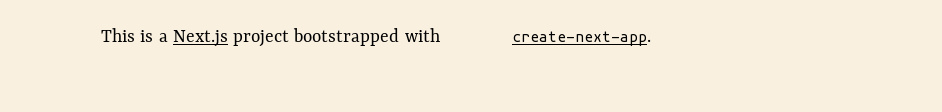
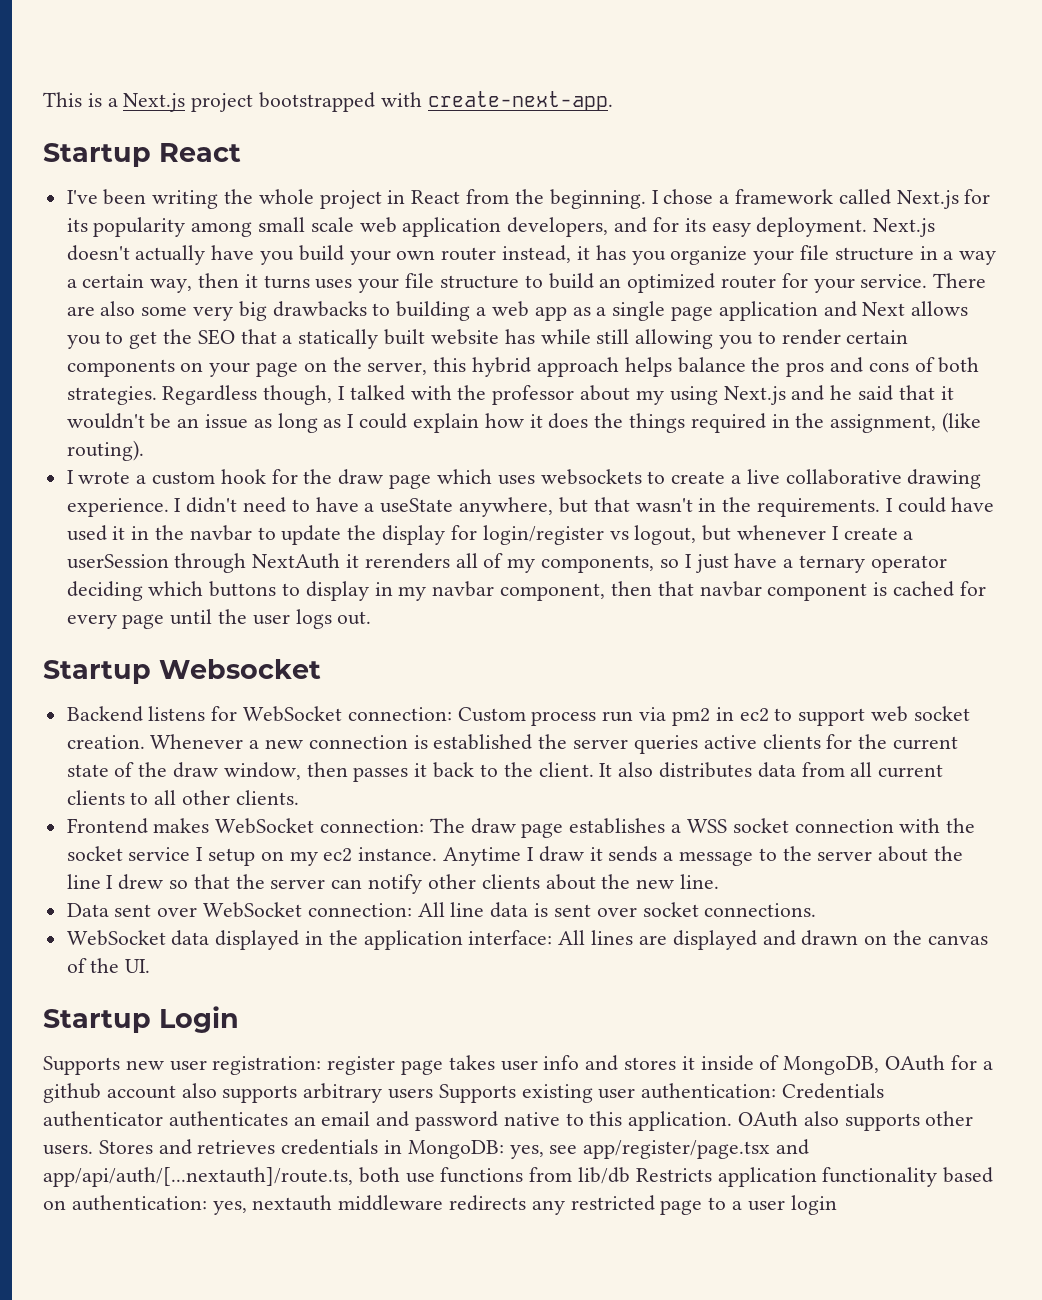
+ Startup React
+ I've been writing the whole project in React from the beginning. I chose a framework called Next.js for its popularity among small scale web application developers, and for its easy deployment. Next.js doesn't actually have you build your own router instead, it has you organize your file structure in a way a certain way, then it turns uses your file structure to build an optimized router for your service. There are also some very big drawbacks to building a web app as a single page application and Next allows you to get the SEO that a statically built website has while still allowing you to render certain components on your page on the server, this hybrid approach helps balance the pros and cons of both strategies. Regardless though, I talked with the professor about my using Next.js and he said that it wouldn't be an issue as long as I could explain how it does the things required in the assignment, (like routing).
+ I wrote a custom hook for the draw page which uses websockets to create a live collaborative drawing experience. I didn't need to have a useState anywhere, but that wasn't in the requirements. I could have used it in the navbar to update the display for login/register vs logout, but whenever I create a userSession through NextAuth it rerenders all of my components, so I just have a ternary operator deciding which buttons to display in my navbar component, then that navbar component is cached for every page until the user logs out.
+ Startup Websocket
+ Backend listens for WebSocket connection: Custom process run via pm2 in ec2 to support web socket creation. Whenever a new connection is established the server queries active clients for the current state of the draw window, then passes it back to the client. It also distributes data from all current clients to all other clients.
+ Frontend makes WebSocket connection: The draw page establishes a WSS socket connection with the socket service I setup on my ec2 instance. Anytime I draw it sends a message to the server about the line I drew so that the server can notify other clients about the new line.
+ Data sent over WebSocket connection: All line data is sent over socket connections.
+ WebSocket data displayed in the application interface: All lines are displayed and drawn on the canvas of the UI.
+ Startup Login
+ Supports new user registration: register page takes user info and stores it inside of MongoDB, OAuth for a github account also supports arbitrary users Supports existing user authentication: Credentials authenticator authenticates an email and password native to this application. OAuth also supports other users. Stores and retrieves credentials in MongoDB: yes, see app/register/page.tsx and app/api/auth/[...nextauth]/route.ts, both use functions from lib/db Restricts application functionality based on authentication: yes, nextauth middleware redirects any restricted page to a user login

